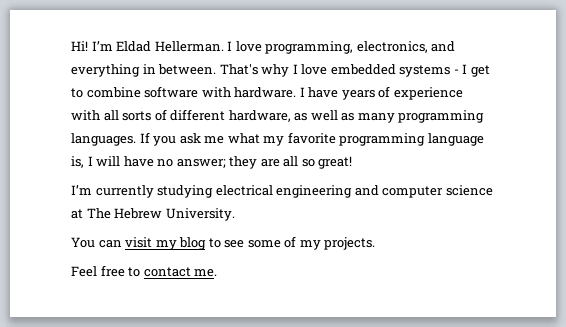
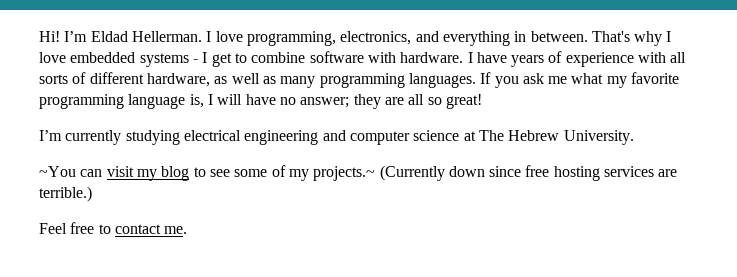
- You can visit my blog to see some of my projects.
+ ~You can visit my blog to see some of my projects.~ (Currently down since free hosting services are terrible.)

